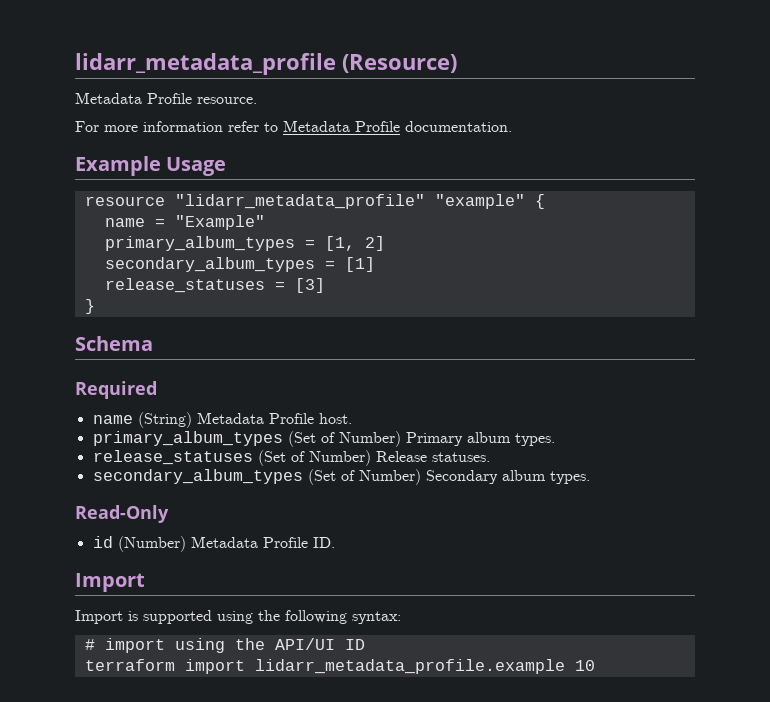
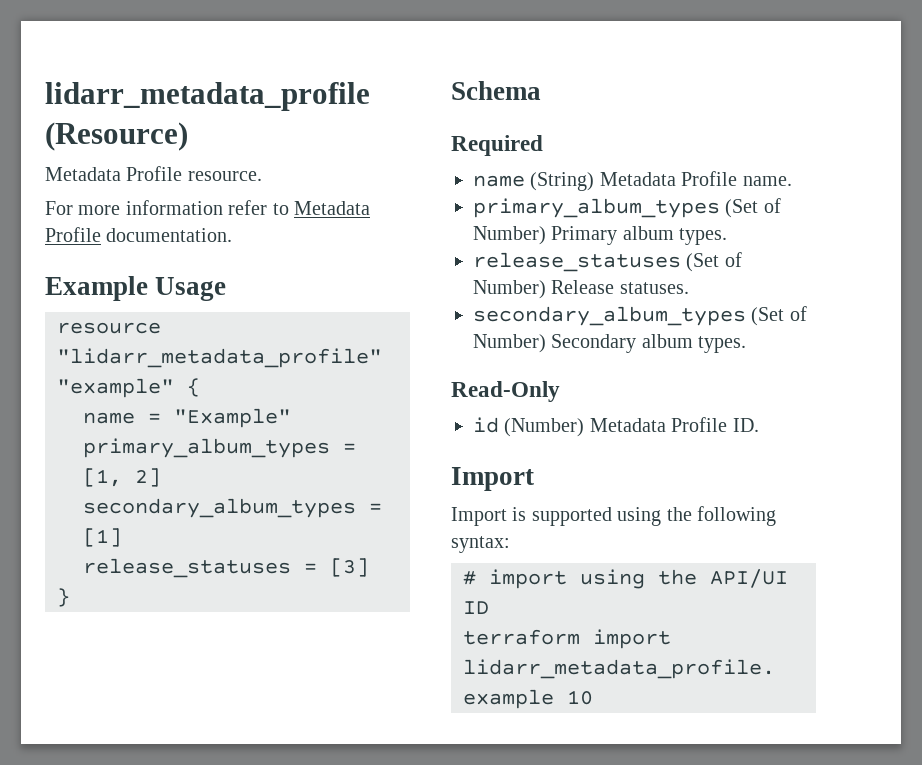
- name (String) Metadata Profile host.
+ name (String) Metadata Profile name.

